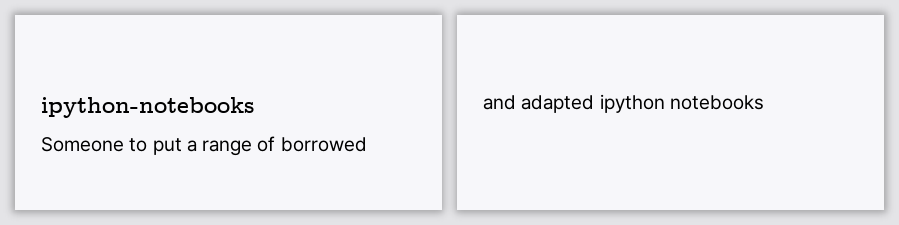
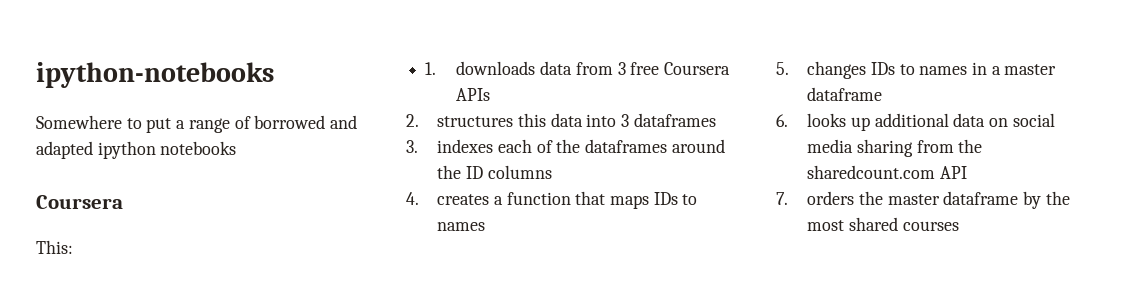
- Someone to put a range of borrowed and adapted ipython notebooks
+ Somewhere to put a range of borrowed and adapted ipython notebooks
+ Coursera
+ This:
+ 1. downloads data from 3 free Coursera APIs
+ 2. structures this data into 3 dataframes
+ 3. indexes each of the dataframes around the ID columns
+ 4. creates a function that maps IDs to names
+ 5. changes IDs to names in a master dataframe
+ 6. looks up additional data on social media sharing from the sharedcount.com API
+ 7. orders the master dataframe by the most shared courses

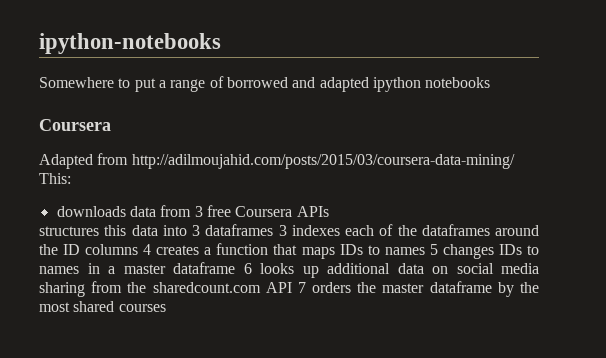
- This:
+ Adapted from http://adilmoujahid.com/posts/2015/03/coursera-data-mining/ This:
- 1. downloads data from 3 free Coursera APIs
+ downloads data from 3 free Coursera APIs
- 2. structures this data into 3 dataframes
- 3. indexes each of the dataframes around the ID columns
- 4. creates a function that maps IDs to names
- 5. changes IDs to names in a master dataframe
- 6. looks up additional data on social media sharing from the sharedcount.com API
- 7. orders the master dataframe by the most shared courses
+ structures this data into 3 dataframes 3 indexes each of the dataframes around the ID columns 4 creates a function that maps IDs to names 5 changes IDs to names in a master dataframe 6 looks up additional data on social media sharing from the sharedcount.com API 7 orders the master dataframe by the most shared courses

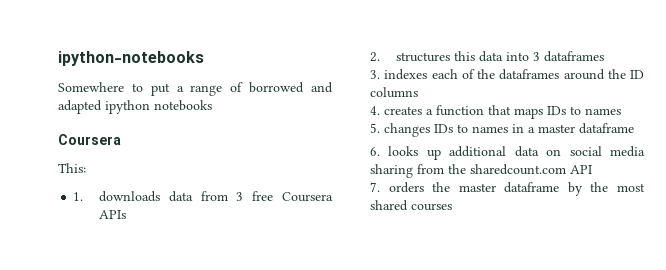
- Adapted from http://adilmoujahid.com/posts/2015/03/coursera-data-mining/ This:
+ This:
- downloads data from 3 free Coursera APIs
+ 1. downloads data from 3 free Coursera APIs
- structures this data into 3 dataframes 3 indexes each of the dataframes around the ID columns 4 creates a function that maps IDs to names 5 changes IDs to names in a master dataframe 6 looks up additional data on social media sharing from the sharedcount.com API 7 orders the master dataframe by the most shared courses
+ 2. structures this data into 3 dataframes
+ 3. indexes each of the dataframes around the ID columns
+ 4. creates a function that maps IDs to names
+ 5. changes IDs to names in a master dataframe
+ 6. looks up additional data on social media sharing from the sharedcount.com API
+ 7. orders the master dataframe by the most shared courses

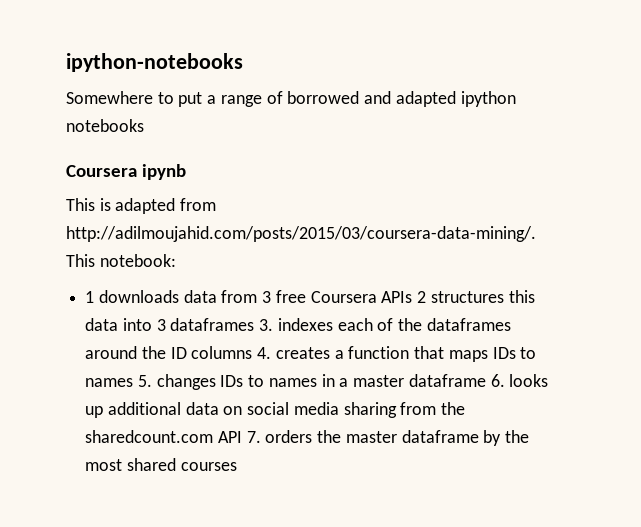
  Somewhere to put a range of borrowed and adapted ipython notebooks
- Coursera
- This:
- 1. downloads data from 3 free Coursera APIs
- 2. structures this data into 3 dataframes
- 3. indexes each of the dataframes around the ID columns
- 4. creates a function that maps IDs to names
- 5. changes IDs to names in a master dataframe
- 6. looks up additional data on social media sharing from the sharedcount.com API
- 7. orders the master dataframe by the most shared courses
+ Coursera ipynb
+ This is adapted from http://adilmoujahid.com/posts/2015/03/coursera-data-mining/. This notebook:
+ 1 downloads data from 3 free Coursera APIs 2 structures this data into 3 dataframes 3. indexes each of the dataframes around the ID columns 4. creates a function that maps IDs to names 5. changes IDs to names in a master dataframe 6. looks up additional data on social media sharing from the sharedcount.com API 7. orders the master dataframe by the most shared courses

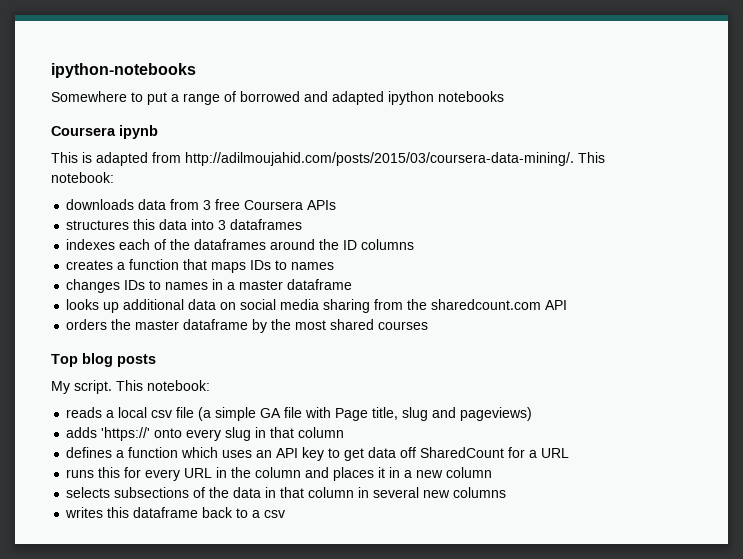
- 1 downloads data from 3 free Coursera APIs 2 structures this data into 3 dataframes 3. indexes each of the dataframes around the ID columns 4. creates a function that maps IDs to names 5. changes IDs to names in a master dataframe 6. looks up additional data on social media sharing from the sharedcount.com API 7. orders the master dataframe by the most shared courses
+ downloads data from 3 free Coursera APIs
+ structures this data into 3 dataframes
+ indexes each of the dataframes around the ID columns
+ creates a function that maps IDs to names
+ changes IDs to names in a master dataframe
+ looks up additional data on social media sharing from the sharedcount.com API
+ orders the master dataframe by the most shared courses
+ Top blog posts
+ My script. This notebook:
+ reads a local csv file (a simple GA file with Page title, slug and pageviews)
+ adds 'https://' onto every slug in that column
+ defines a function which uses an API key to get data off SharedCount for a URL
+ runs this for every URL in the column and places it in a new column
+ selects subsections of the data in that column in several new columns
+ writes this dataframe back to a csv

